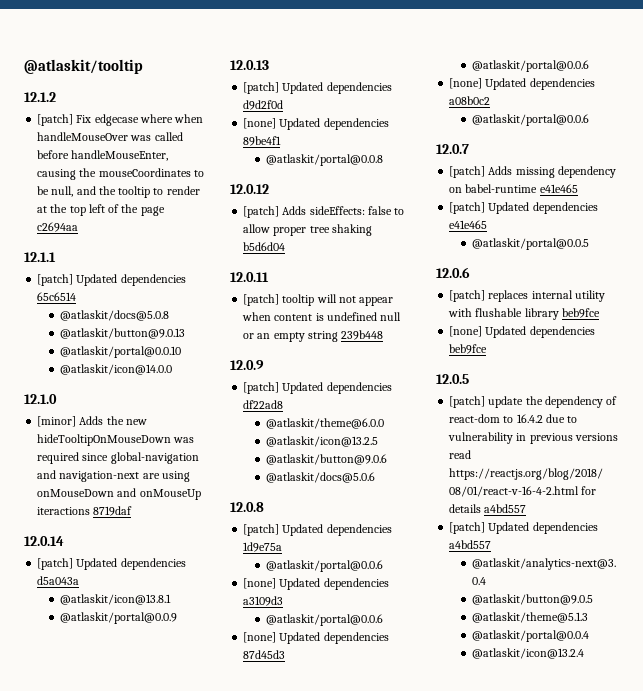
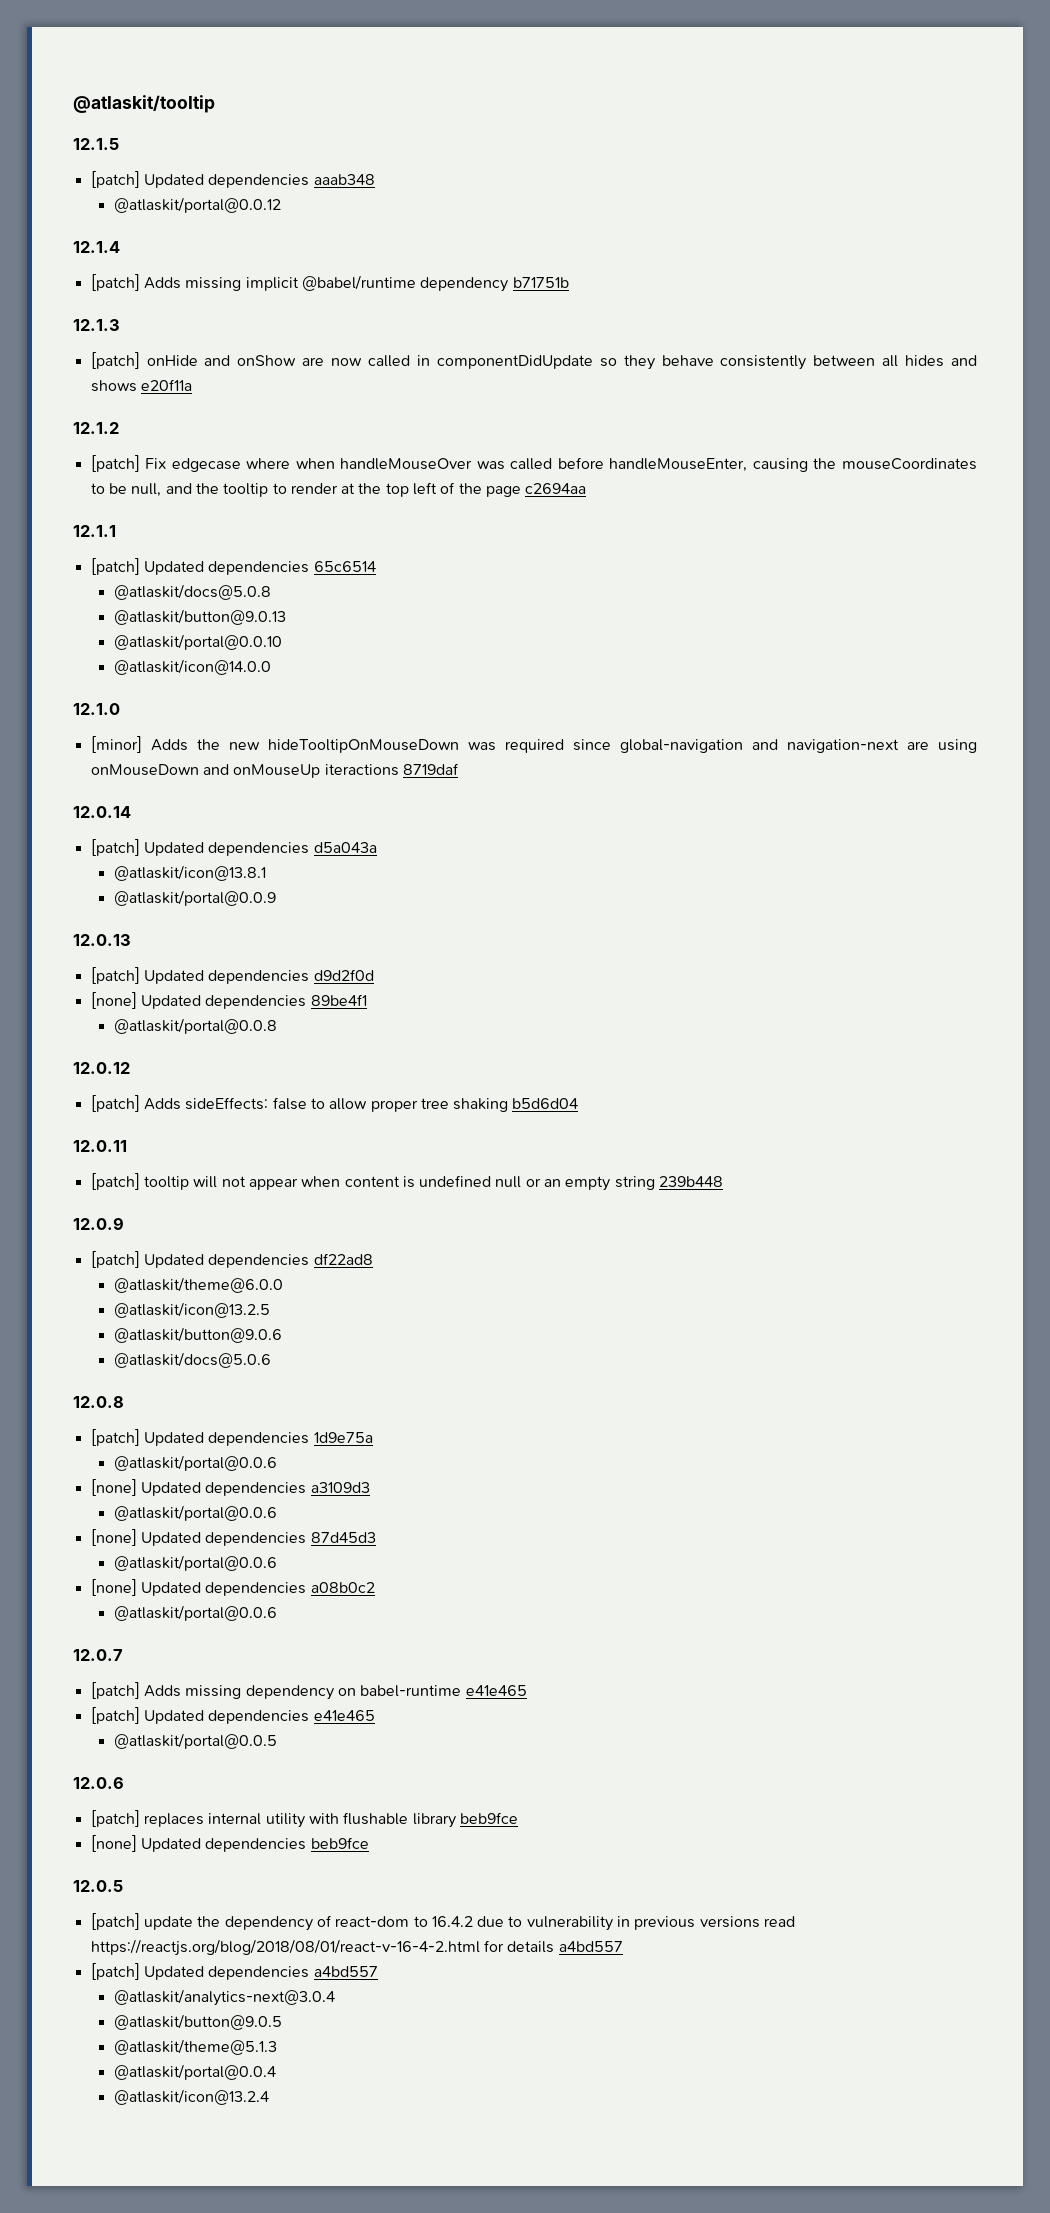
+ 12.1.5
+ [patch] Updated dependencies aaab348
+ @atlaskit/portal@0.0.12
+ 12.1.4
+ [patch] Adds missing implicit @babel/runtime dependency b71751b
+ 12.1.3
+ [patch] onHide and onShow are now called in componentDidUpdate so they behave consistently between all hides and shows e20f11a

